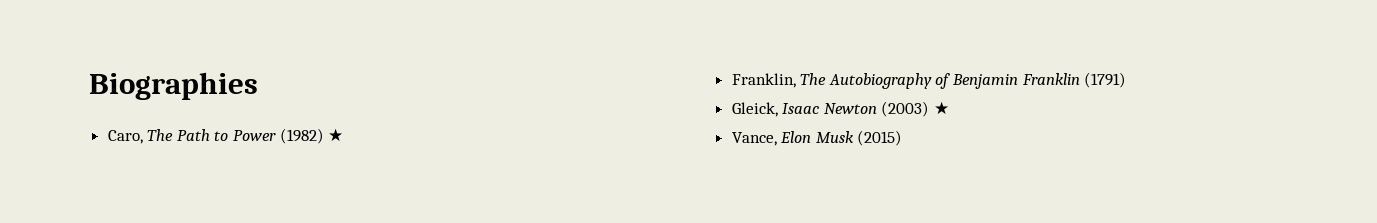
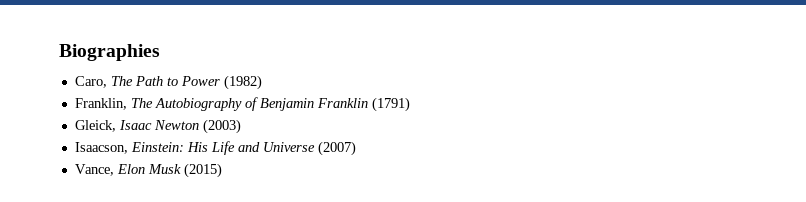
- Caro, The Path to Power (1982) ★
+ Caro, The Path to Power (1982)
- Gleick, Isaac Newton (2003) ★
+ Gleick, Isaac Newton (2003)
+ Isaacson, Einstein: His Life and Universe (2007)

